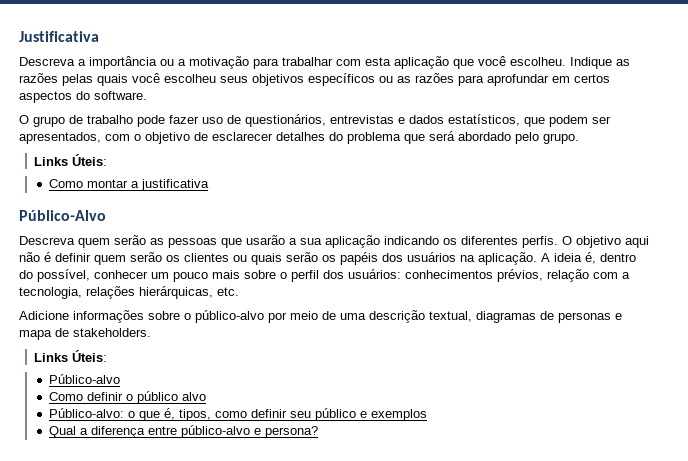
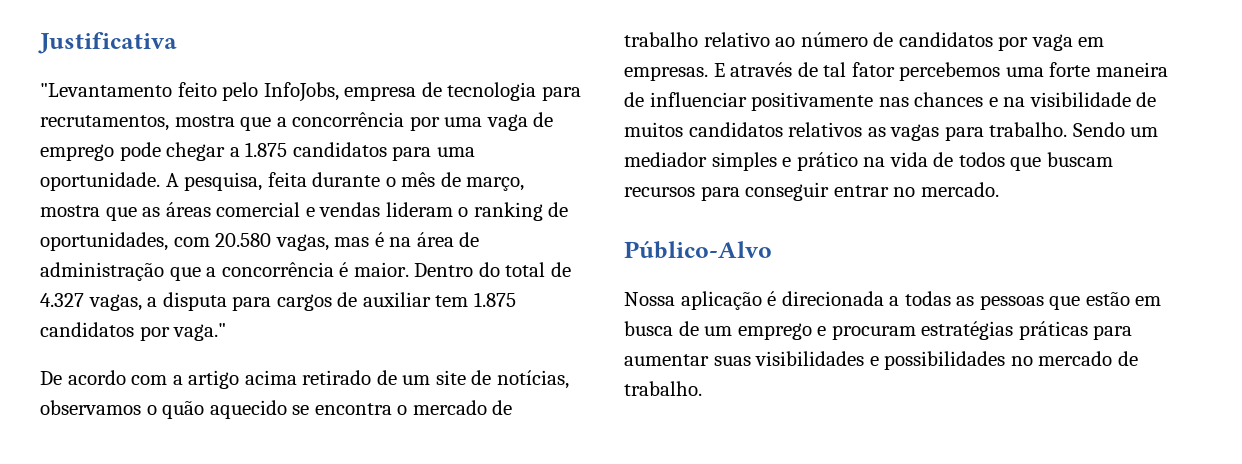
- Descreva a importância ou a motivação para trabalhar com esta aplicação que você escolheu. Indique as razões pelas quais você escolheu seus objetivos específicos ou as razões para aprofundar em certos aspectos do software.
- O grupo de trabalho pode fazer uso de questionários, entrevistas e dados estatísticos, que podem ser apresentados, com o objetivo de esclarecer detalhes do problema que será abordado pelo grupo.
- Links Úteis:
- Como montar a justificativa
+ "Levantamento feito pelo InfoJobs, empresa de tecnologia para recrutamentos, mostra que a concorrência por uma vaga de emprego pode chegar a 1.875 candidatos para uma oportunidade. A pesquisa, feita durante o mês de março, mostra que as áreas comercial e vendas lideram o ranking de oportunidades, com 20.580 vagas, mas é na área de administração que a concorrência é maior. Dentro do total de 4.327 vagas, a disputa para cargos de auxiliar tem 1.875 candidatos por vaga."
+ De acordo com a artigo acima retirado de um site de notícias, observamos o quão aquecido se encontra o mercado de trabalho relativo ao número de candidatos por vaga em empresas. E através de tal fator percebemos uma forte maneira de influenciar positivamente nas chances e na visibilidade de muitos candidatos relativos as vagas para trabalho. Sendo um mediador simples e prático na vida de todos que buscam recursos para conseguir entrar no mercado.
  Público-Alvo
- Descreva quem serão as pessoas que usarão a sua aplicação indicando os diferentes perfis. O objetivo aqui não é definir quem serão os clientes ou quais serão os papéis dos usuários na aplicação. A ideia é, dentro do possível, conhecer um pouco mais sobre o perfil dos usuários: conhecimentos prévios, relação com a tecnologia, relações hierárquicas, etc.
- Adicione informações sobre o público-alvo por meio de uma descrição textual, diagramas de personas e mapa de stakeholders.
- Links Úteis:
- Público-alvo
- Como definir o público alvo
- Público-alvo: o que é, tipos, como definir seu público e exemplos
- Qual a diferença entre público-alvo e persona?
+ Nossa aplicação é direcionada a todas as pessoas que estão em busca de um emprego e procuram estratégias práticas para aumentar suas visibilidades e possibilidades no mercado de trabalho.

